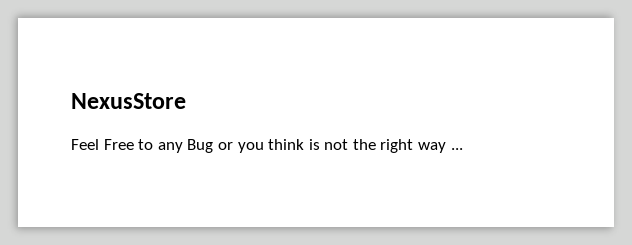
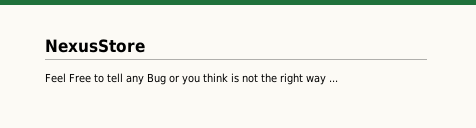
- Feel Free to any Bug or you think is not the right way ...
+ Feel Free to tell any Bug or you think is not the right way ...

